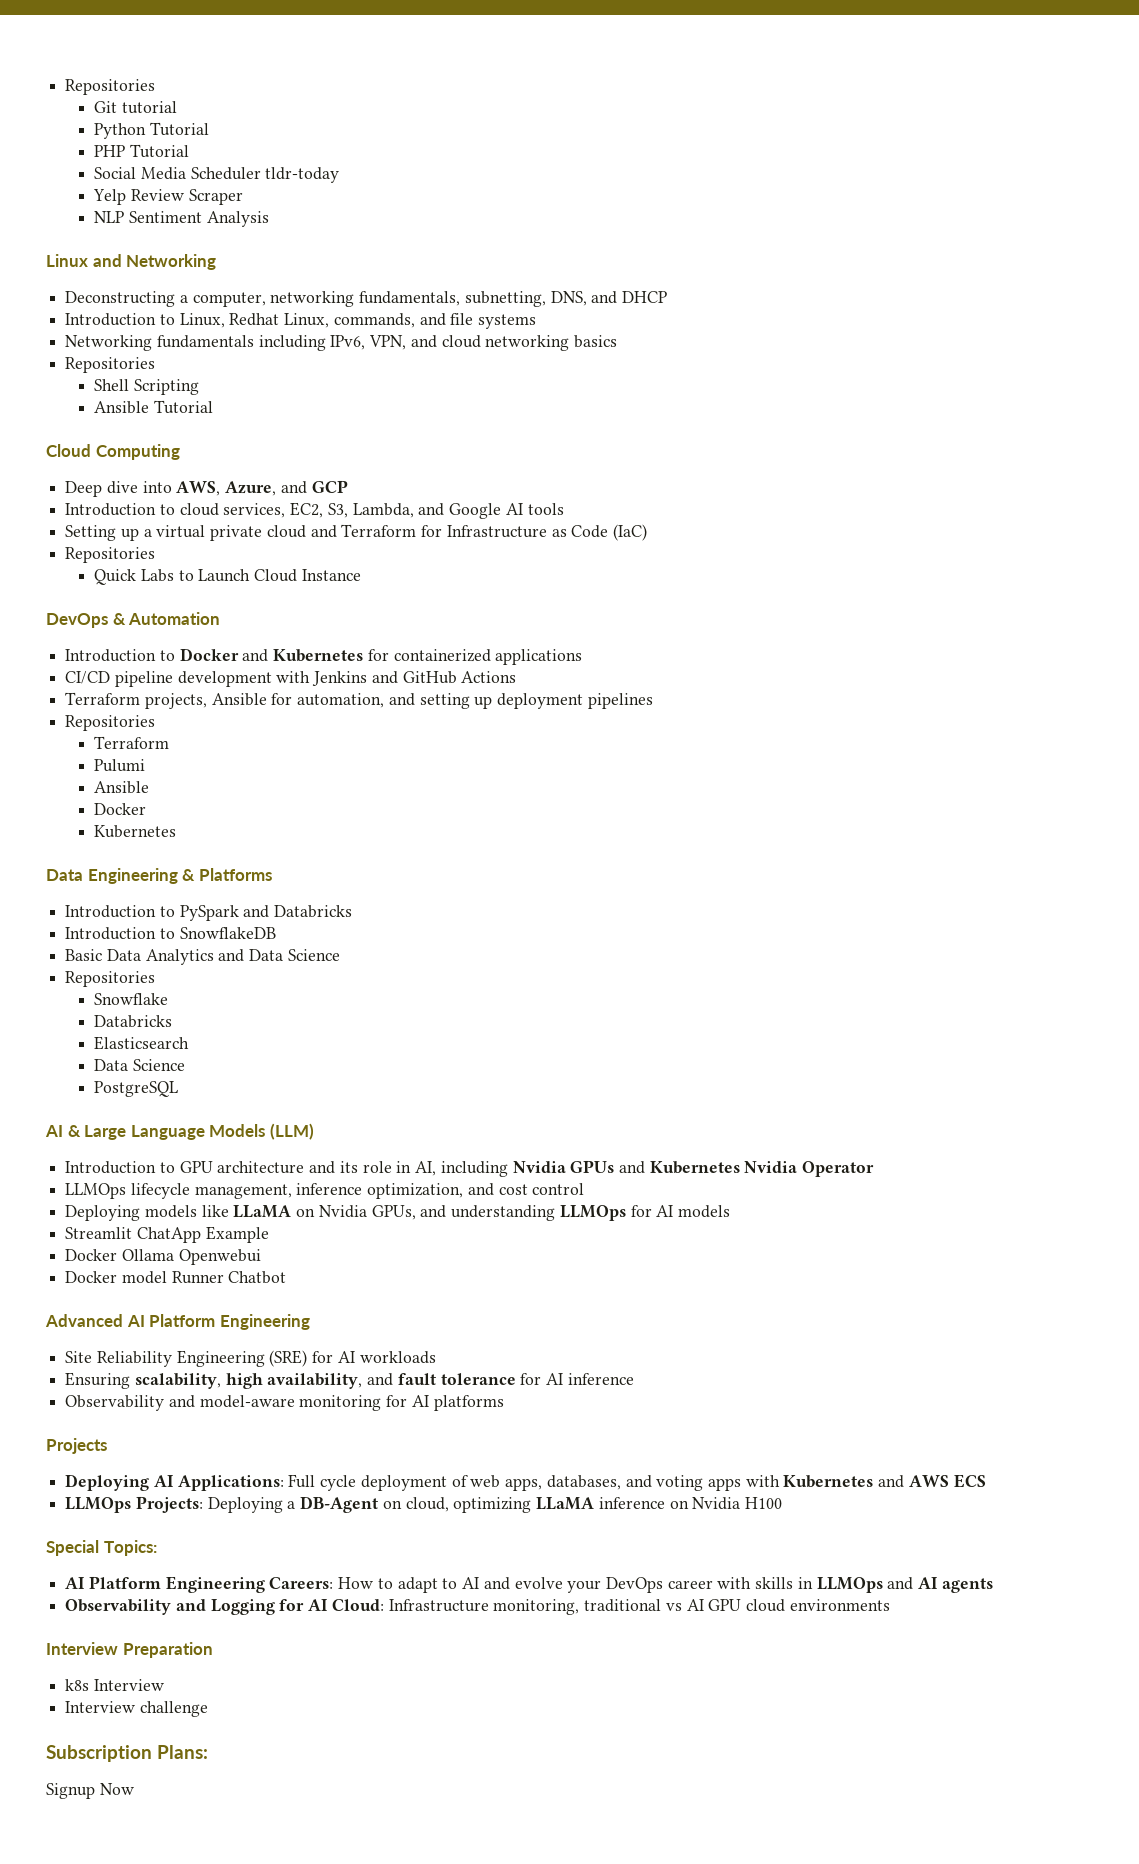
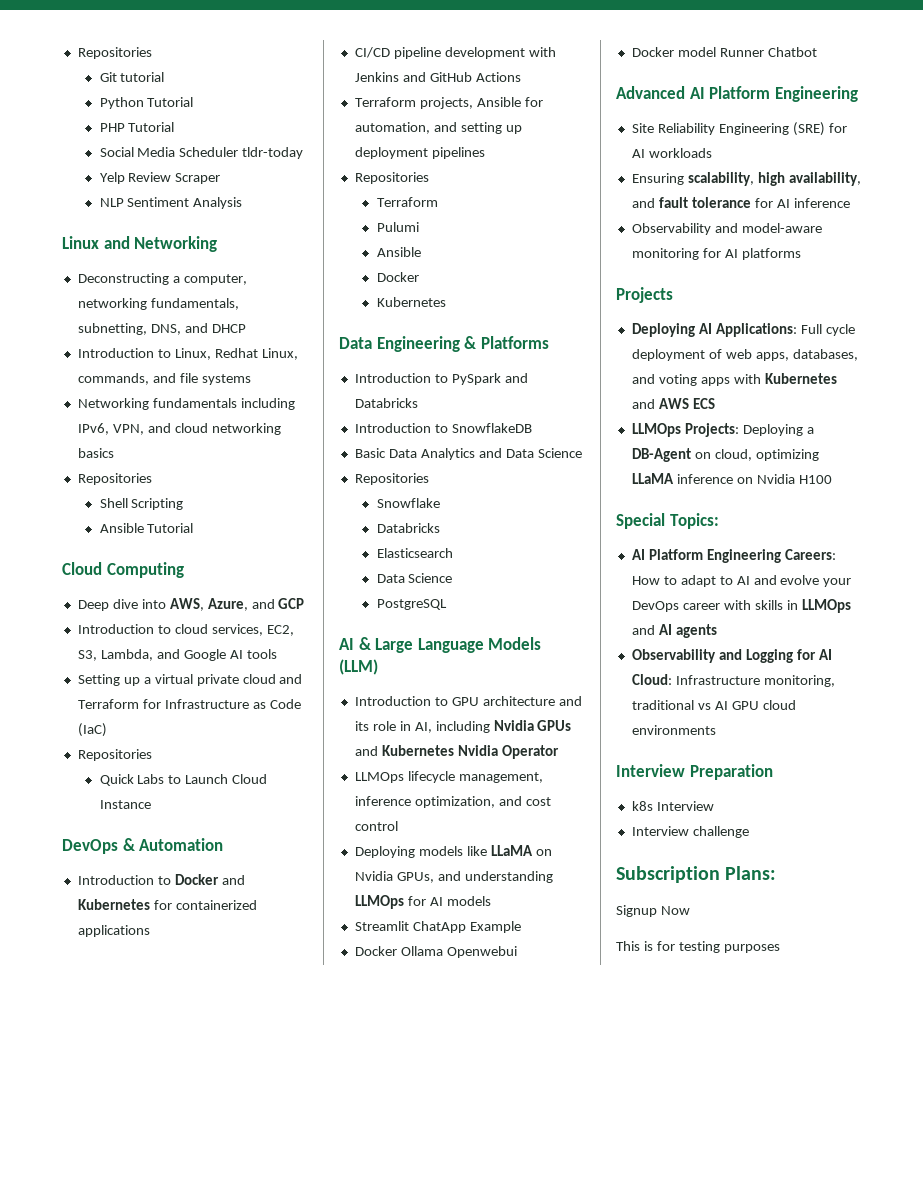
+ This is for testing purposes

